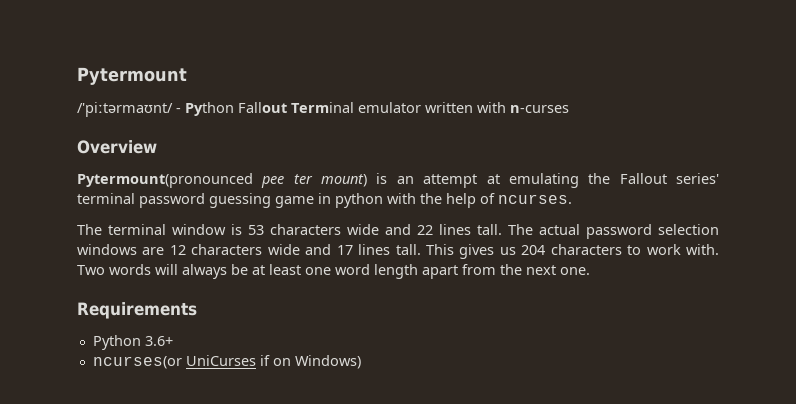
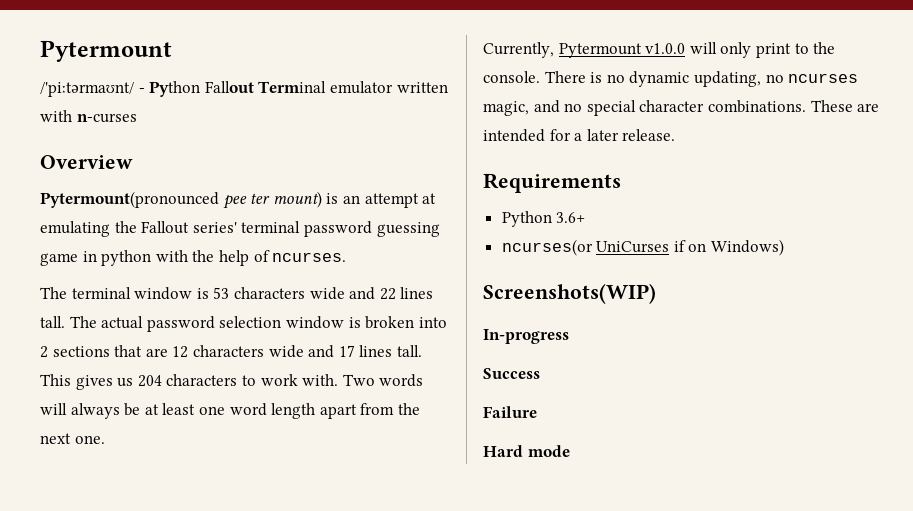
- The actual password selection windows are 12 characters wide and 17 lines tall.
+ The actual password selection window is broken into 2 sections that are 12 characters wide and 17 lines tall.
+ Currently, Pytermount v1.0.0 will only print to the console. There is no dynamic updating, no ncurses magic, and no special character combinations. These are intended for a later release.
+ Screenshots(WIP)
+ In-progress
+ Success
+ Failure
+ Hard mode

